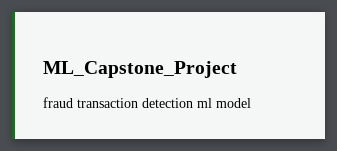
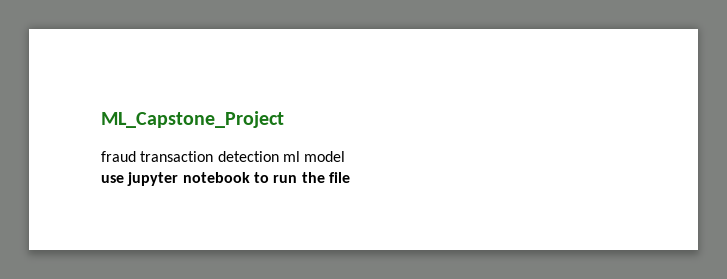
+ use jupyter notebook to run the file

